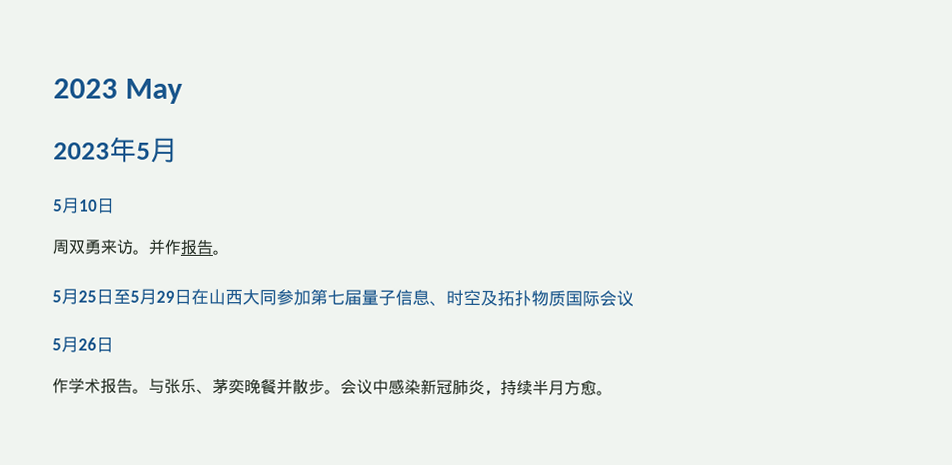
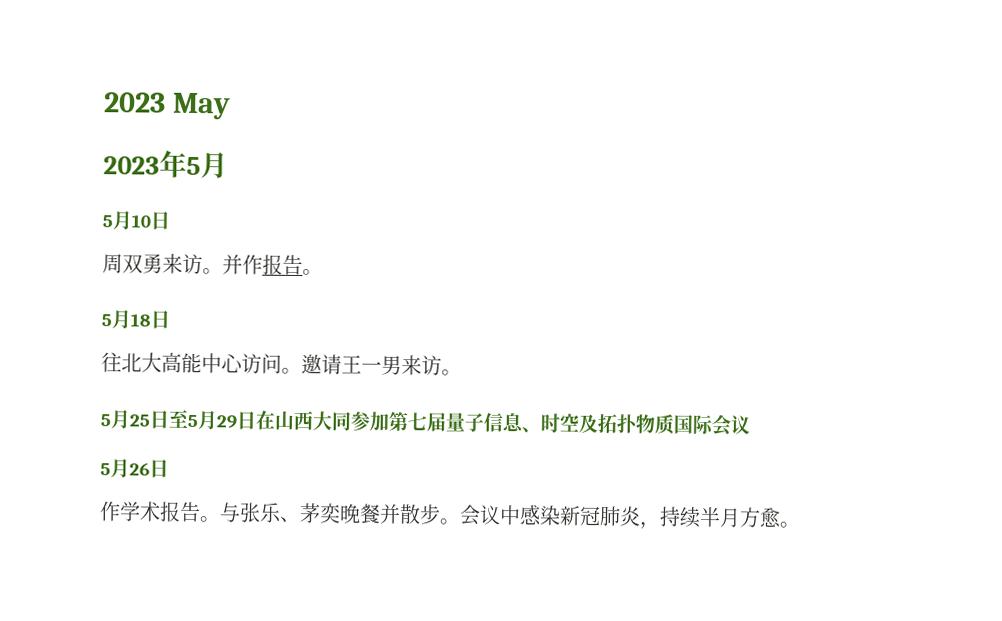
+ 5月18日
+ 往北大高能中心访问。邀请王一男来访。

